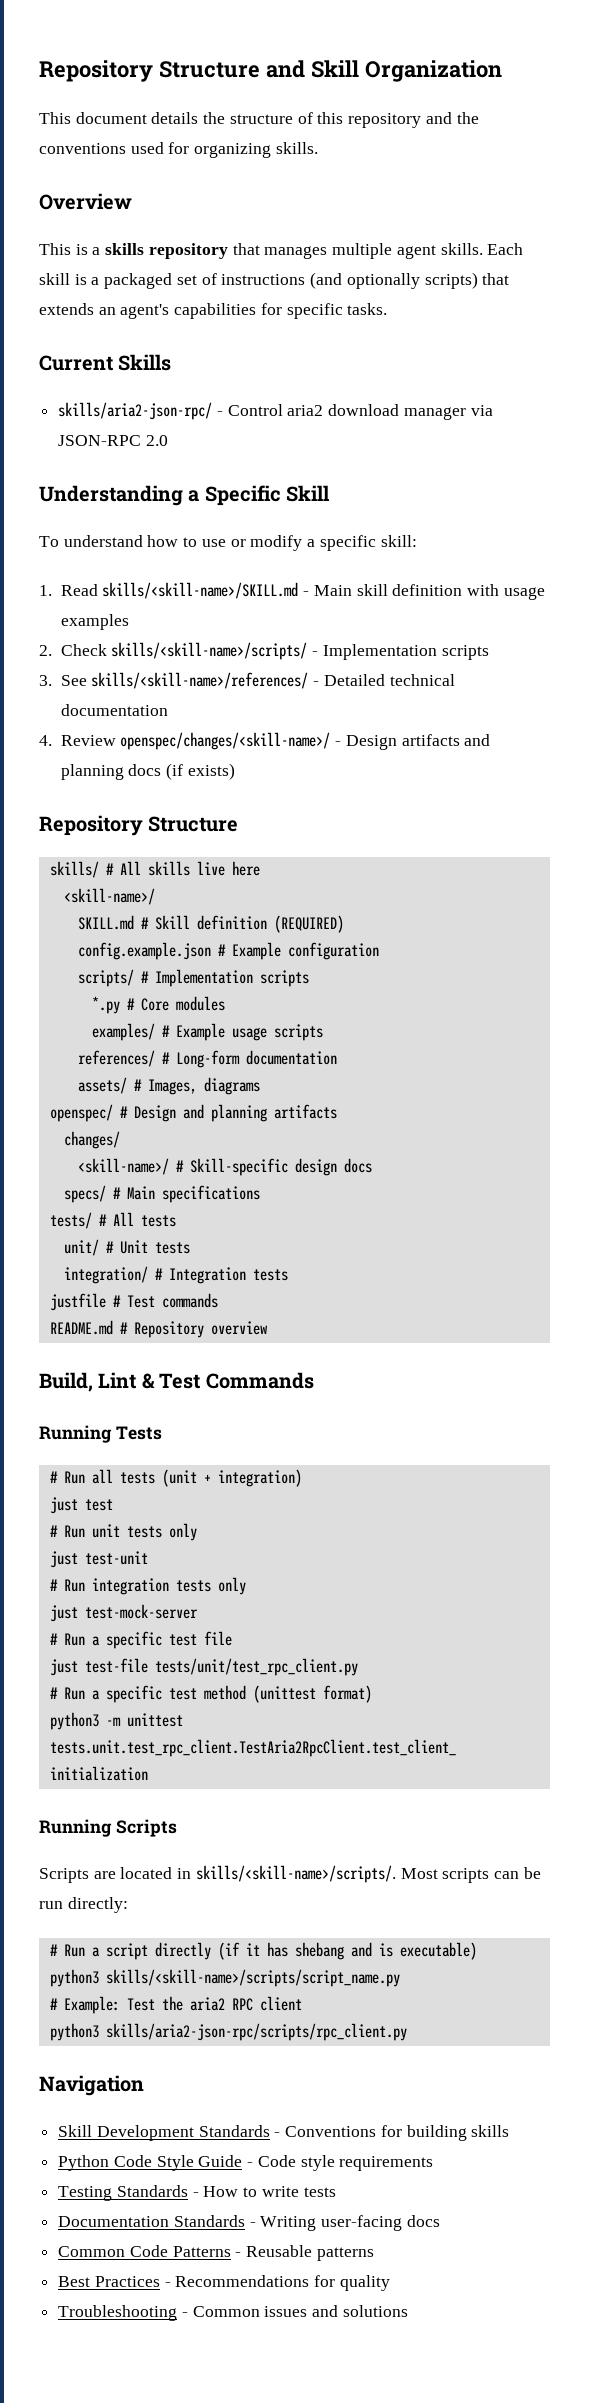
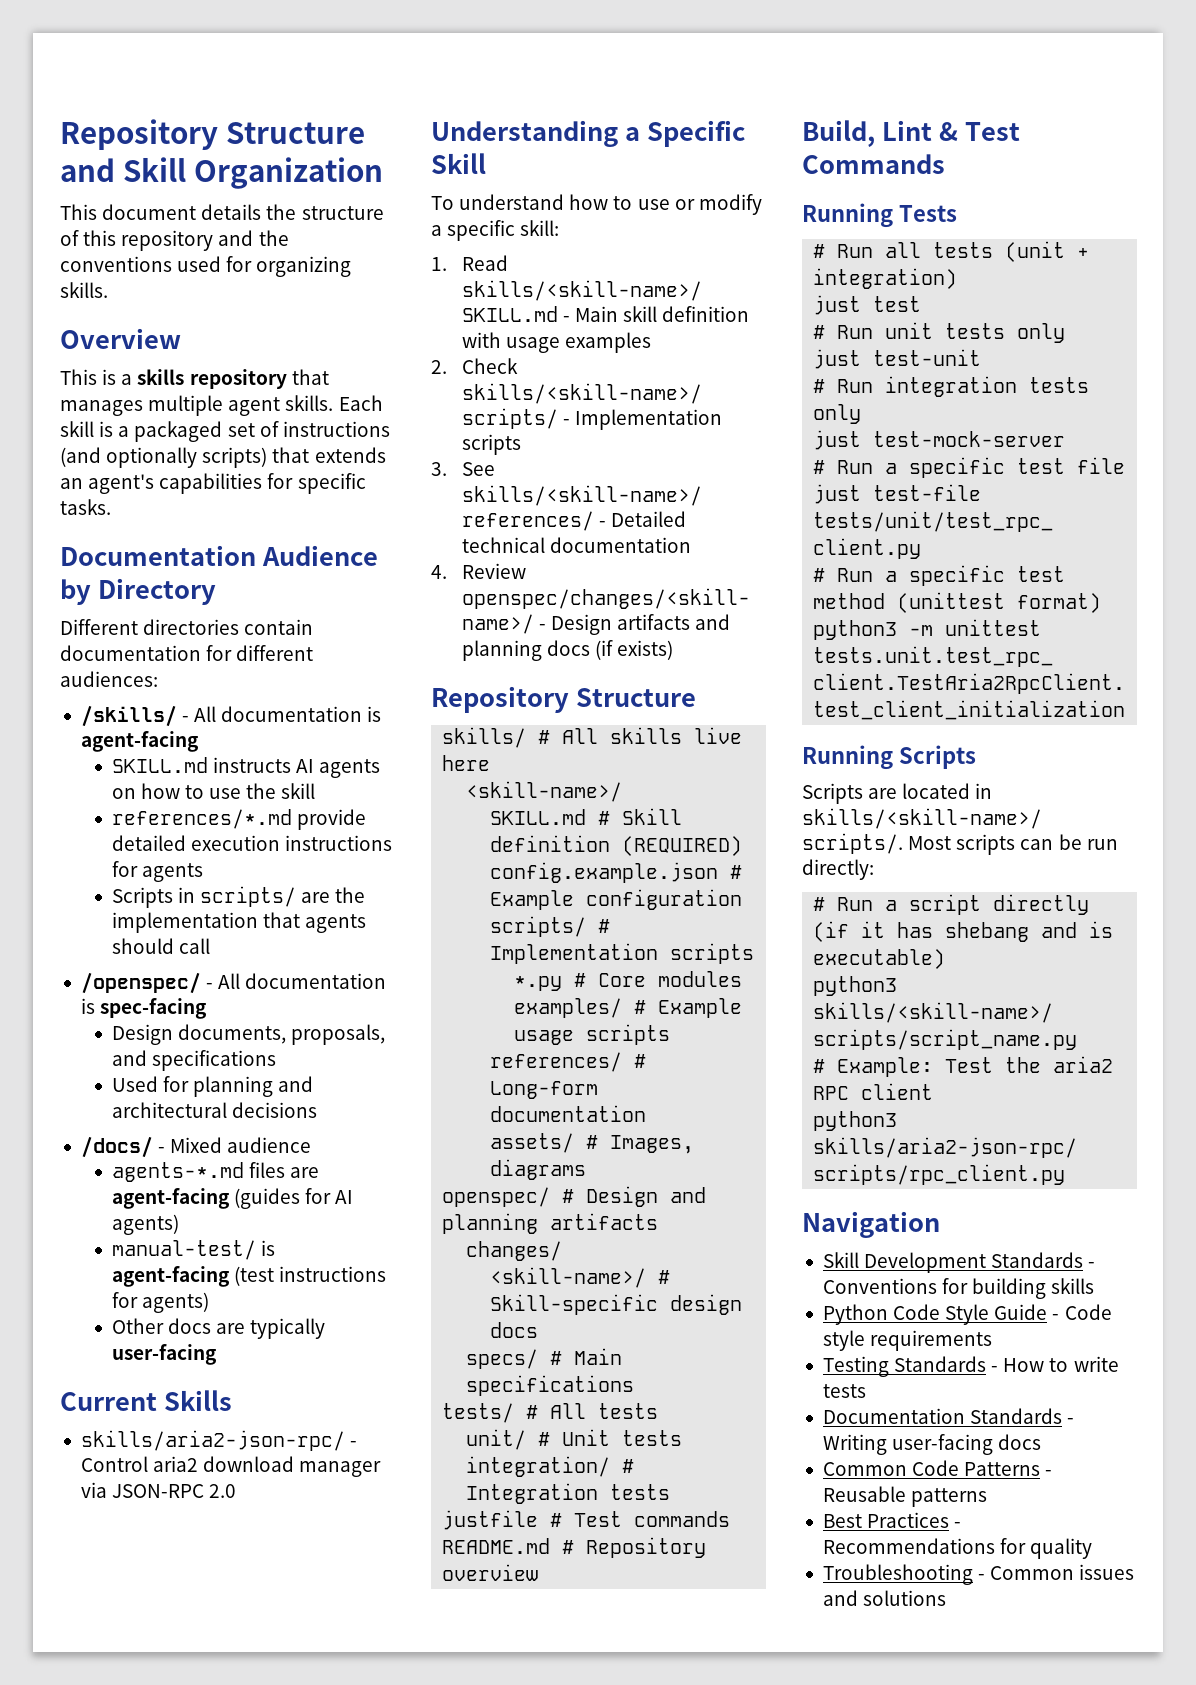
+ Documentation Audience by Directory
+ Different directories contain documentation for different audiences:
+ /skills/ - All documentation is agent-facing
+ SKILL.md instructs AI agents on how to use the skill
+ references/*.md provide detailed execution instructions for agents
+ Scripts in scripts/ are the implementation that agents should call
+ /openspec/ - All documentation is spec-facing
+ Design documents, proposals, and specifications
+ Used for planning and architectural decisions
+ /docs/ - Mixed audience
+ agents-*.md files are agent-facing (guides for AI agents)
+ manual-test/ is agent-facing (test instructions for agents)
+ Other docs are typically user-facing

